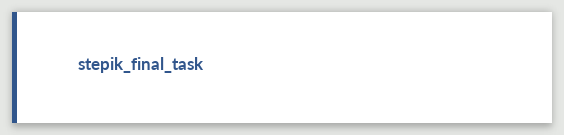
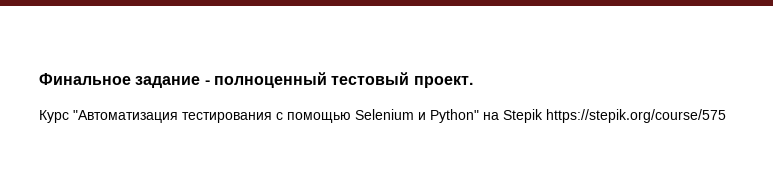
- stepik_final_task
+ Финальное задание - полноценный тестовый проект.
+ Курс "Автоматизация тестирования с помощью Selenium и Python" на Stepik https://stepik.org/course/575

